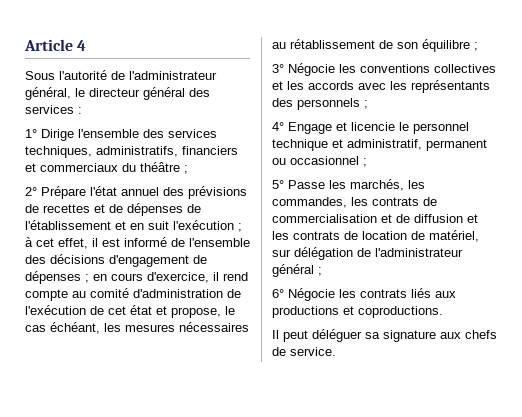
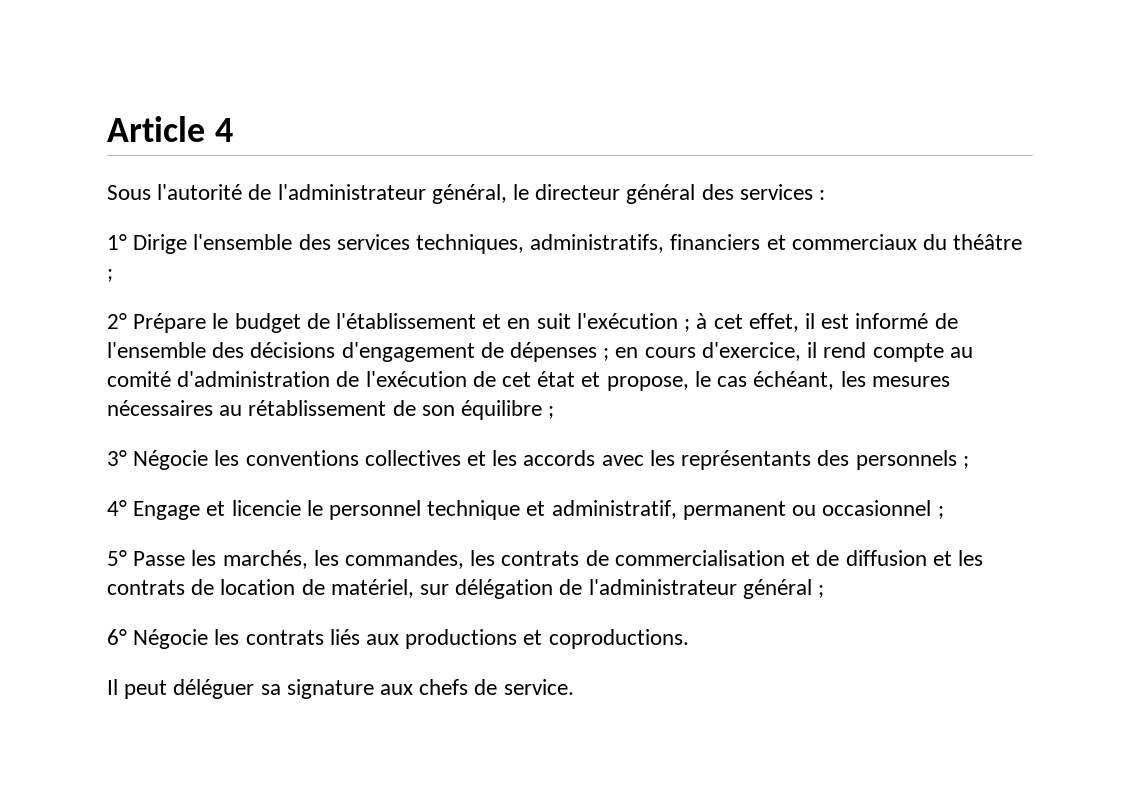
- 2° Prépare l'état annuel des prévisions de recettes et de dépenses de l'établissement et en suit l'exécution ; à cet effet, il est informé de l'ensemble des décisions d'engagement de dépenses ; en cours d'exercice, il rend compte au comité d'administration de l'exécution de cet état et propose, le cas échéant, les mesures nécessaires au rétablissement de son équilibre ;
+ 2° Prépare le budget de l'établissement et en suit l'exécution ; à cet effet, il est informé de l'ensemble des décisions d'engagement de dépenses ; en cours d'exercice, il rend compte au comité d'administration de l'exécution de cet état et propose, le cas échéant, les mesures nécessaires au rétablissement de son équilibre ;

